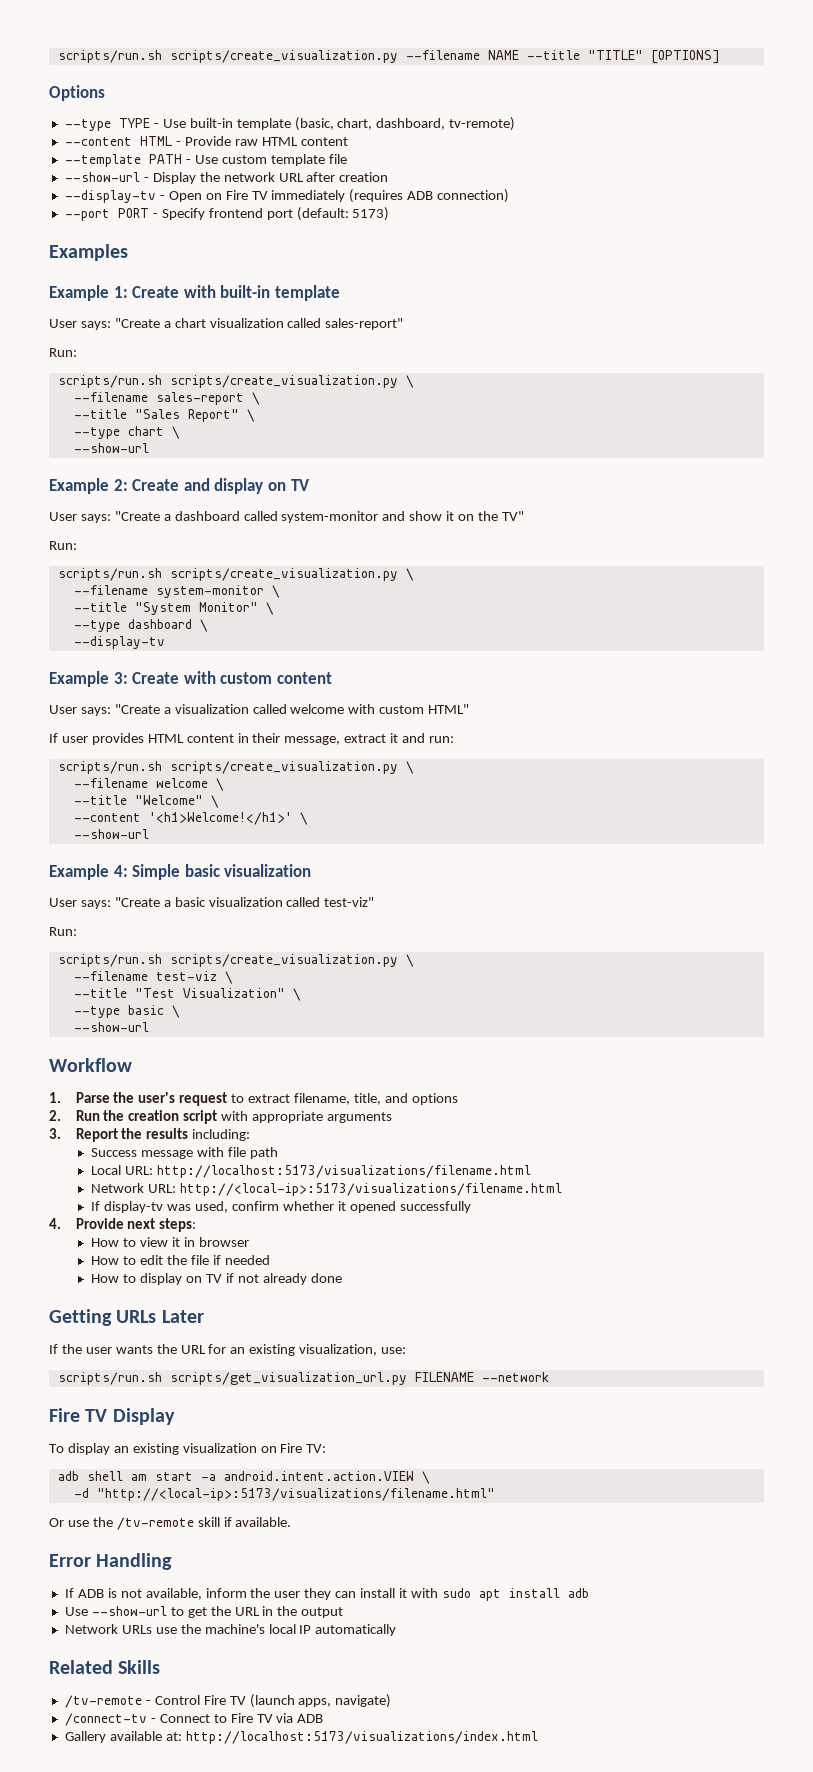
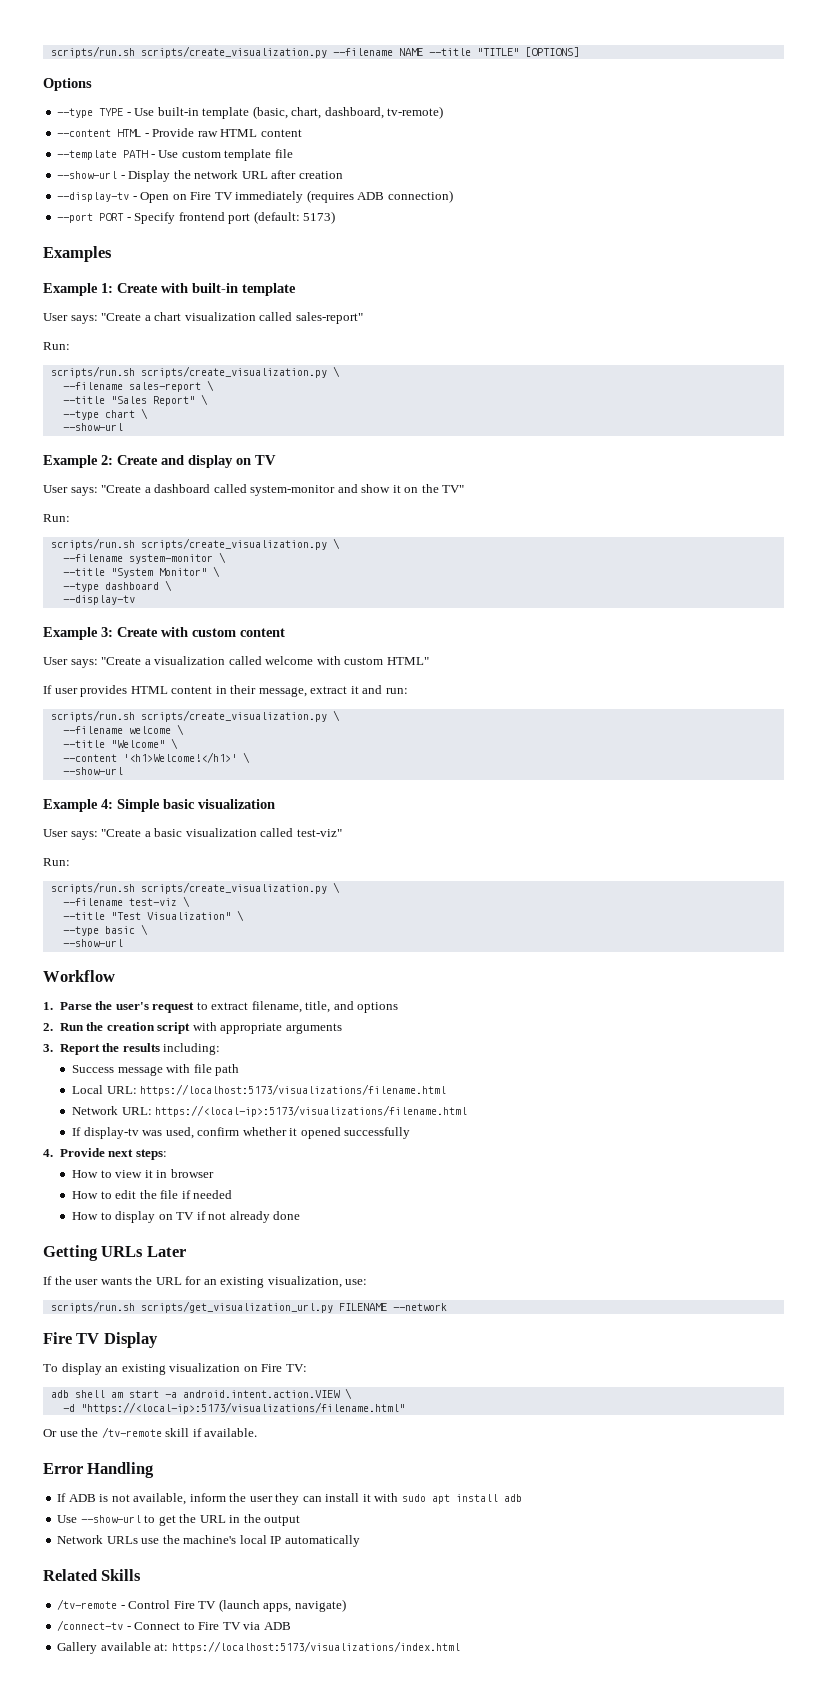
- Local URL: http://localhost:5173/visualizations/filename.html
+ Local URL: https://localhost:5173/visualizations/filename.html
- Network URL: http://<local-ip>:5173/visualizations/filename.html
+ Network URL: https://<local-ip>:5173/visualizations/filename.html
- -d "http://<local-ip>:5173/visualizations/filename.html"
+ -d "https://<local-ip>:5173/visualizations/filename.html"
- Gallery available at: http://localhost:5173/visualizations/index.html
+ Gallery available at: https://localhost:5173/visualizations/index.html

